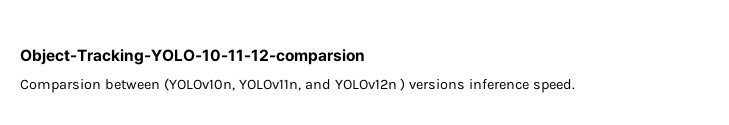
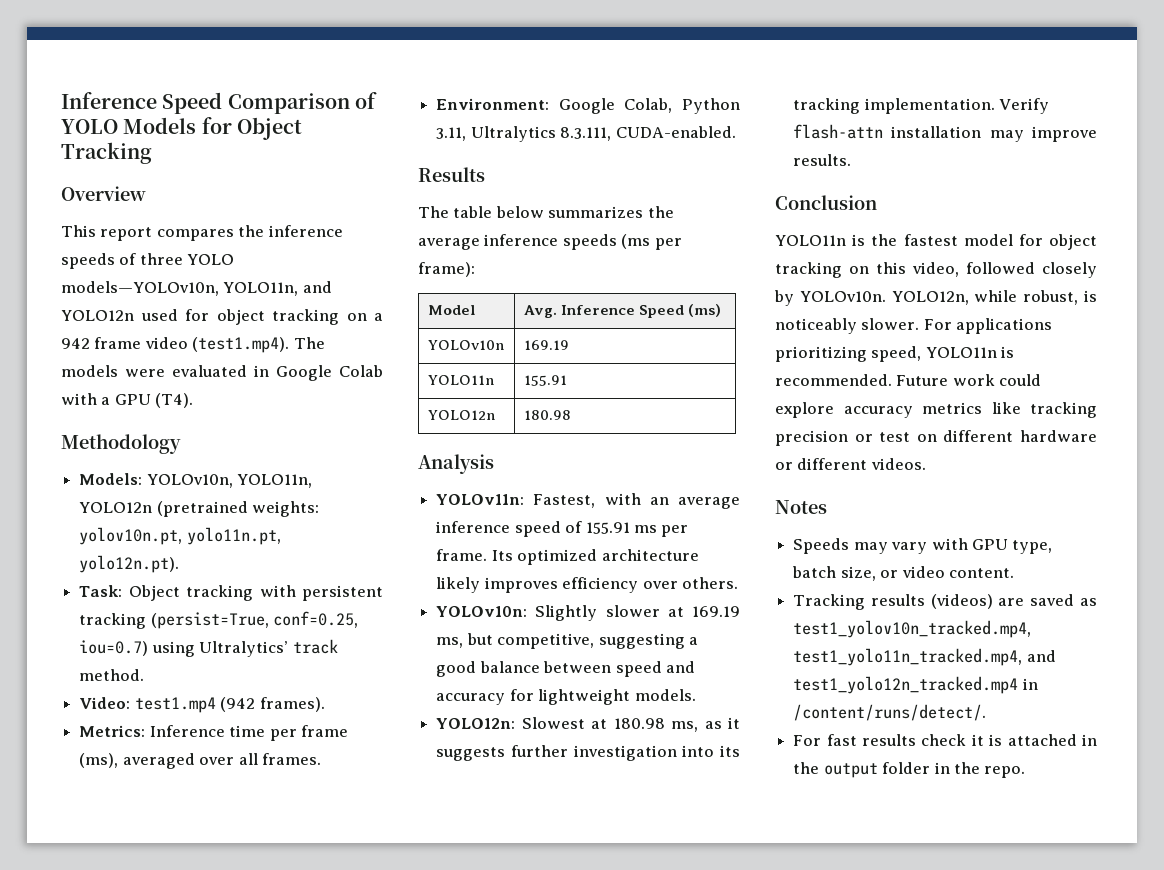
- Object-Tracking-YOLO-10-11-12-comparsion
- Comparsion between (YOLOv10n, YOLOv11n, and YOLOv12n ) versions inference speed.
+ Inference Speed Comparison of YOLO Models for Object Tracking
+ Overview
+ This report compares the inference speeds of three YOLO models—YOLOv10n, YOLO11n, and YOLO12n used for object tracking on a 942 frame video (test1.mp4). The models were evaluated in Google Colab with a GPU (T4).
+ Methodology
+ Models: YOLOv10n, YOLO11n, YOLO12n (pretrained weights: yolov10n.pt, yolo11n.pt, yolo12n.pt).
+ Task: Object tracking with persistent tracking (persist=True, conf=0.25, iou=0.7) using Ultralytics’ track method.
+ Video: test1.mp4 (942 frames).
+ Metrics: Inference time per frame (ms), averaged over all frames.
+ Environment: Google Colab, Python 3.11, Ultralytics 8.3.111, CUDA-enabled.
+ Results
+ The table below summarizes the average inference speeds (ms per frame):
+ Model | Avg. Inference Speed (ms)
+ YOLOv10n | 169.19
+ YOLO11n | 155.91
+ YOLO12n | 180.98
+ Analysis
+ YOLOv11n: Fastest, with an average inference speed of 155.91 ms per frame. Its optimized architecture likely improves efficiency over others.
+ YOLOv10n: Slightly slower at 169.19 ms, but competitive, suggesting a good balance between speed and accuracy for lightweight models.
+ YOLO12n: Slowest at 180.98 ms, as it suggests further investigation into its tracking implementation. Verify flash-attn installation may improve results.
+ Conclusion
+ YOLO11n is the fastest model for object tracking on this video, followed closely by YOLOv10n. YOLO12n, while robust, is noticeably slower. For applications prioritizing speed, YOLO11n is recommended. Future work could explore accuracy metrics like tracking precision or test on different hardware or different videos.
+ Notes
+ Speeds may vary with GPU type, batch size, or video content.
+ Tracking results (videos) are saved as test1_yolov10n_tracked.mp4, test1_yolo11n_tracked.mp4, and test1_yolo12n_tracked.mp4 in /content/runs/detect/.
+ For fast results check it is attached in the output folder in the repo.

